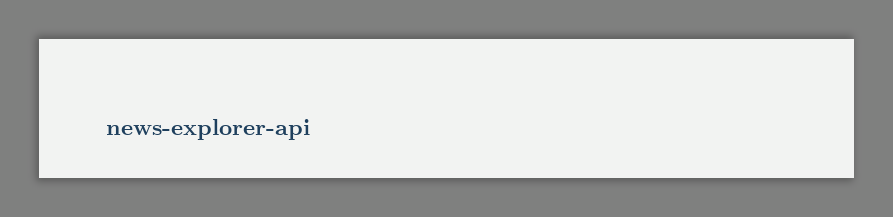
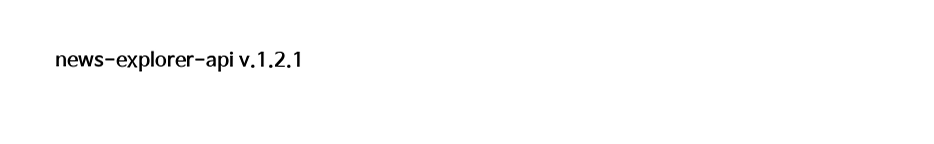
- news-explorer-api
+ news-explorer-api v.1.2.1

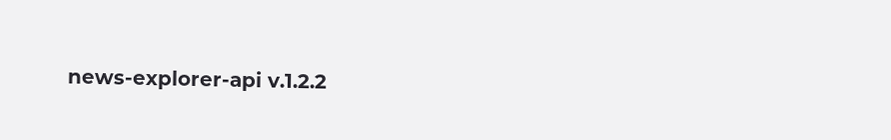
- news-explorer-api v.1.2.1
+ news-explorer-api v.1.2.2

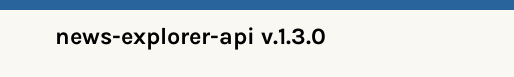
- news-explorer-api v.1.2.2
+ news-explorer-api v.1.3.0

